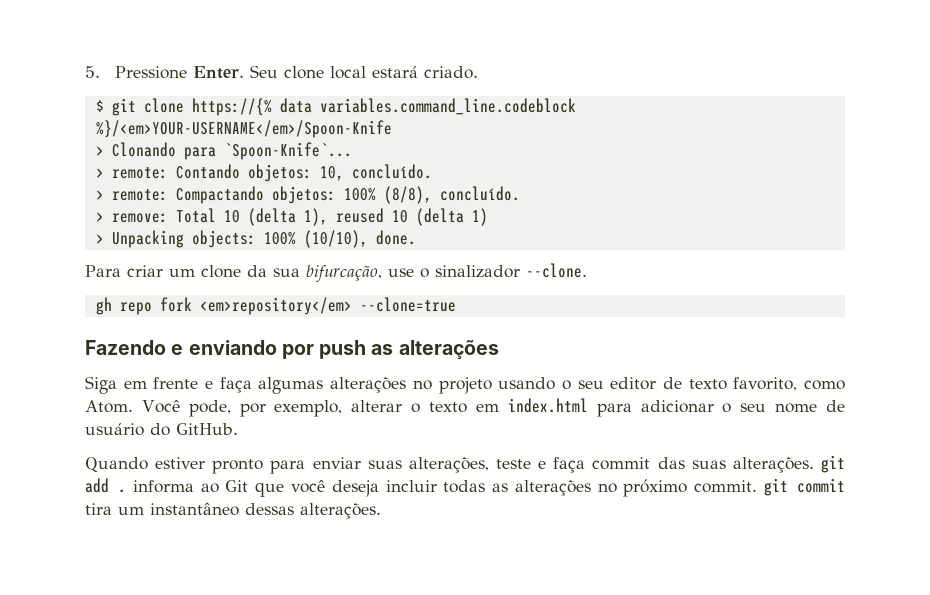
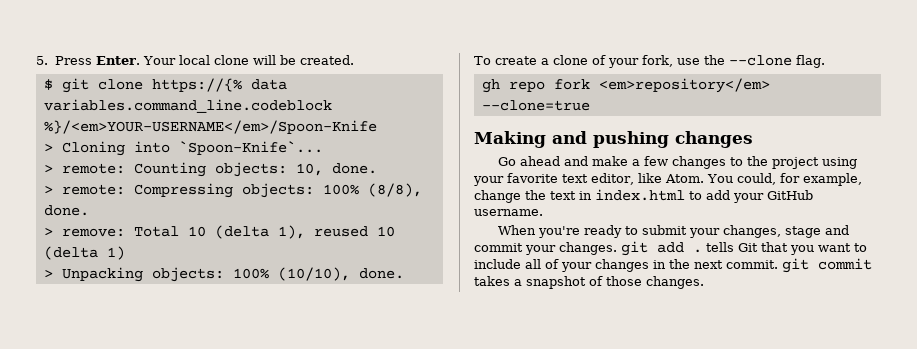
- 5. Pressione Enter. Seu clone local estará criado.
+ 5. Press Enter. Your local clone will be created.
- > Clonando para `Spoon-Knife`...
+ > Cloning into `Spoon-Knife`...
- > remote: Contando objetos: 10, concluído.
- > remote: Compactando objetos: 100% (8/8), concluído.
+ > remote: Counting objects: 10, done.
+ > remote: Compressing objects: 100% (8/8), done.
- Para criar um clone da sua bifurcação, use o sinalizador --clone.
+ To create a clone of your fork, use the --clone flag.
- Fazendo e enviando por push as alterações
- Siga em frente e faça algumas alterações no projeto usando o seu editor de texto favorito, como Atom. Você pode, por exemplo, alterar o texto em index.html para adicionar o seu nome de usuário do GitHub.
- Quando estiver pronto para enviar suas alterações, teste e faça commit das suas alterações. git add . informa ao Git que você deseja incluir todas as alterações no próximo commit. git commit tira um instantâneo dessas alterações.
+ Making and pushing changes
+ Go ahead and make a few changes to the project using your favorite text editor, like Atom. You could, for example, change the text in index.html to add your GitHub username.
+ When you're ready to submit your changes, stage and commit your changes. git add . tells Git that you want to include all of your changes in the next commit. git commit takes a snapshot of those changes.

